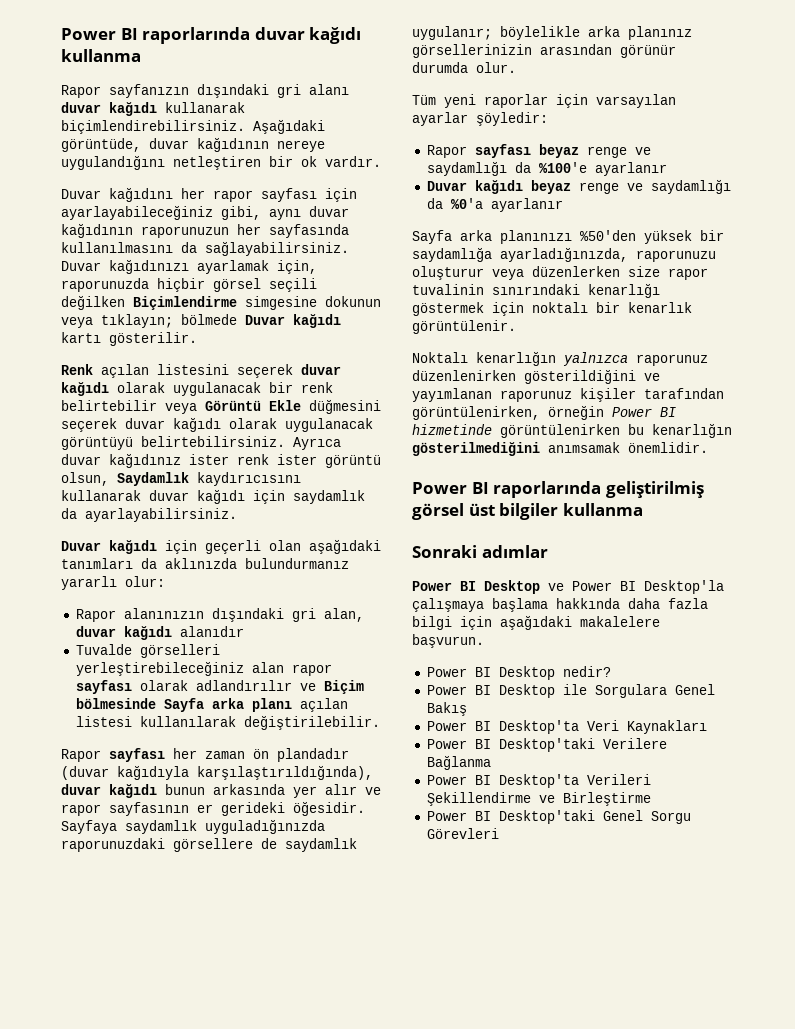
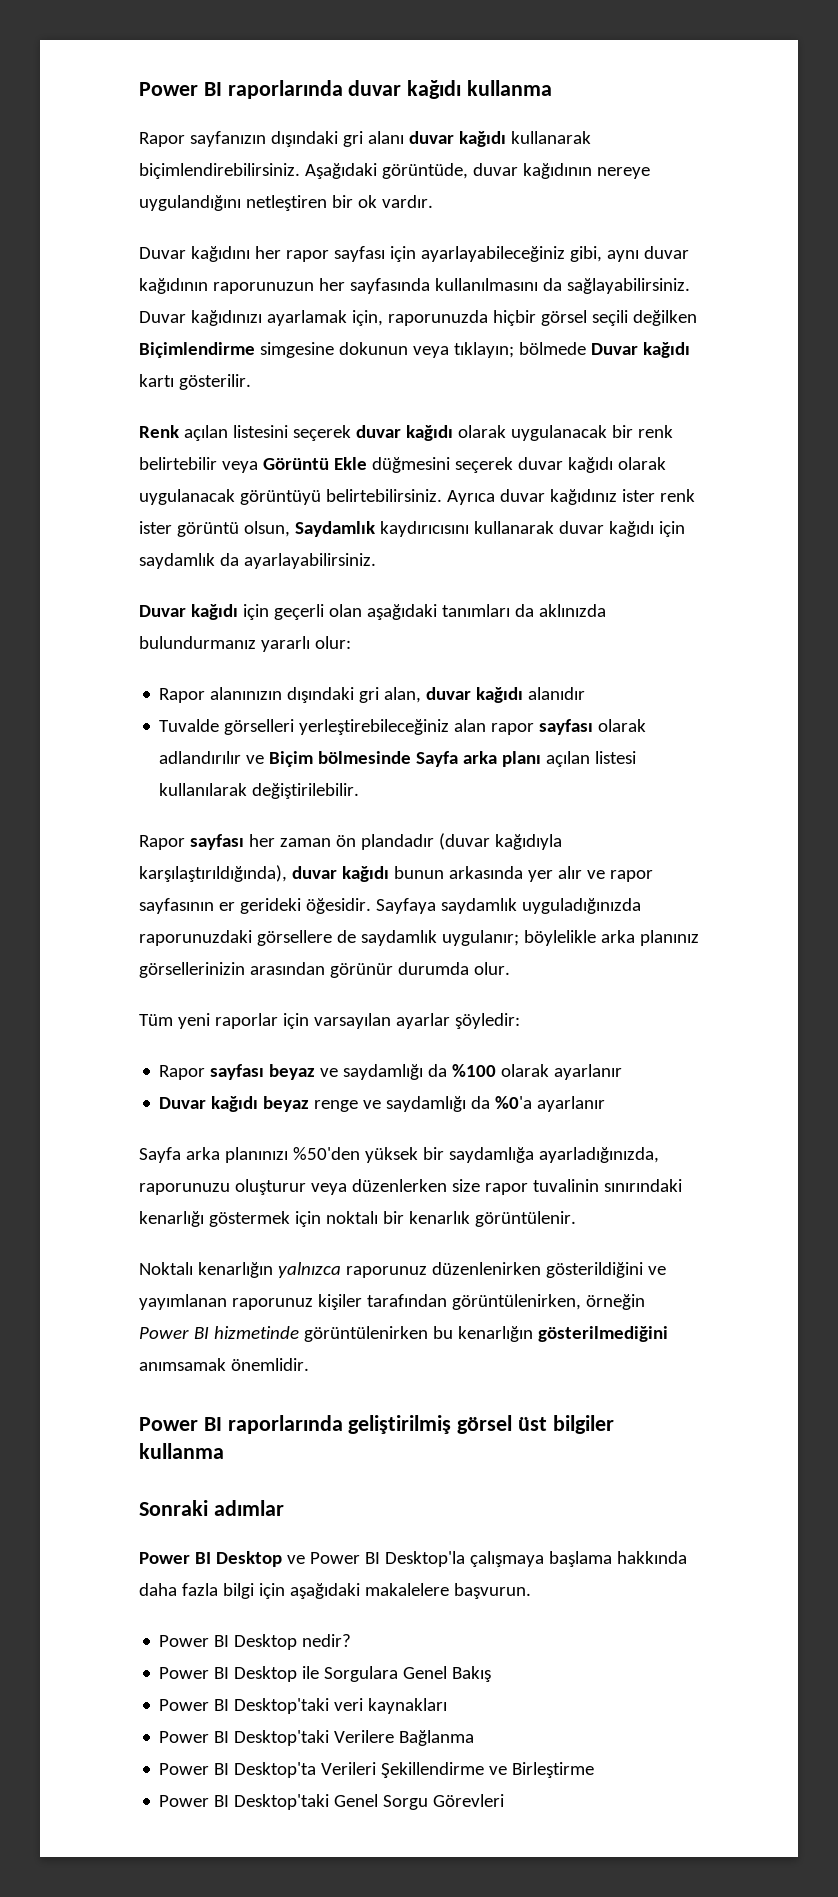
- Rapor sayfası beyaz renge ve saydamlığı da %100'e ayarlanır
+ Rapor sayfası beyaz ve saydamlığı da %100 olarak ayarlanır
- Power BI Desktop'ta Veri Kaynakları
+ Power BI Desktop'taki veri kaynakları

